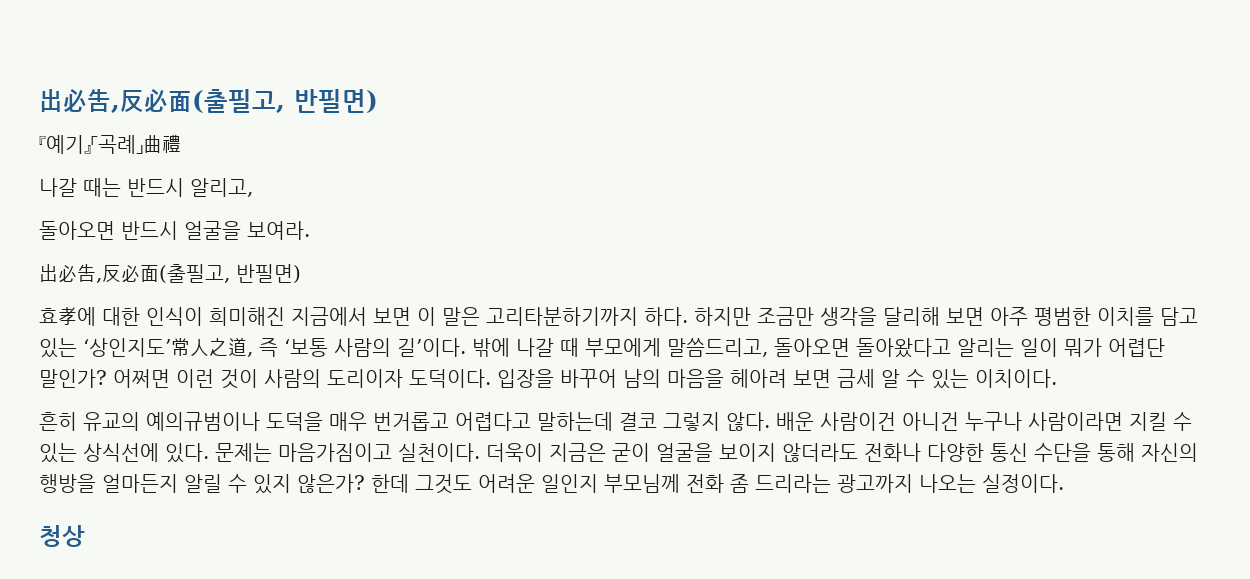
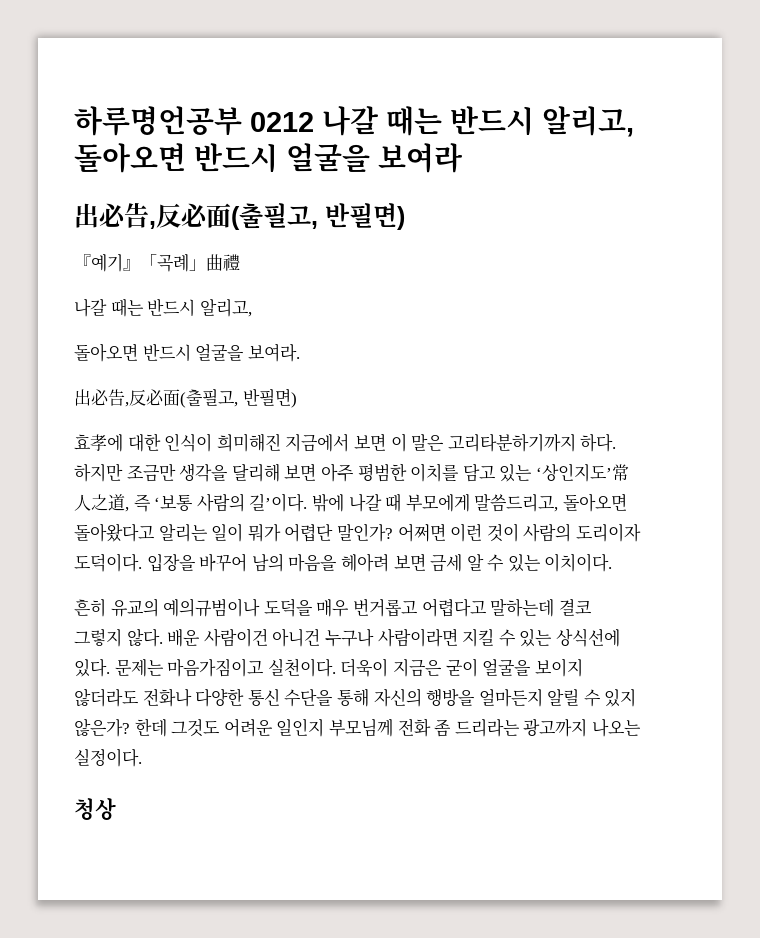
+ 하루명언공부 0212 나갈 때는 반드시 알리고, 돌아오면 반드시 얼굴을 보여라

